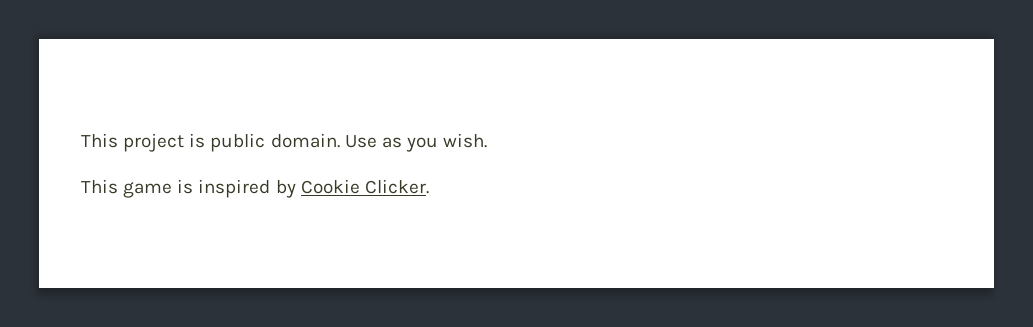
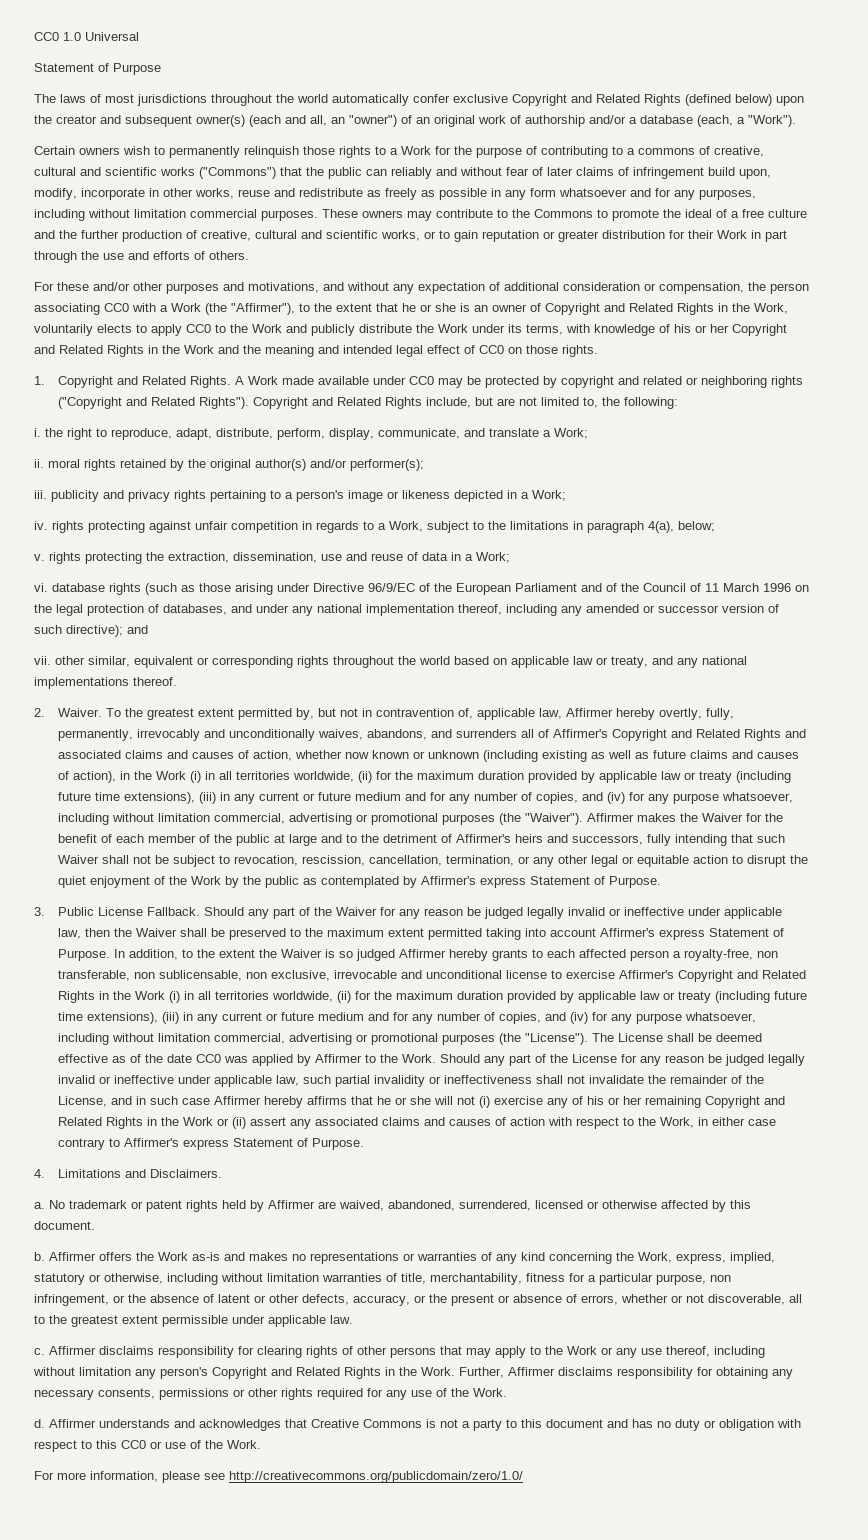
- This project is public domain. Use as you wish.
- This game is inspired by Cookie Clicker.
+ CC0 1.0 Universal
+ Statement of Purpose
+ The laws of most jurisdictions throughout the world automatically confer exclusive Copyright and Related Rights (defined below) upon the creator and subsequent owner(s) (each and all, an "owner") of an original work of authorship and/or a database (each, a "Work").
+ Certain owners wish to permanently relinquish those rights to a Work for the purpose of contributing to a commons of creative, cultural and scientific works ("Commons") that the public can reliably and without fear of later claims of infringement build upon, modify, incorporate in other works, reuse and redistribute as freely as possible in any form whatsoever and for any purposes, including without limitation commercial purposes. These owners may contribute to the Commons to promote the ideal of a free culture and the further production of creative, cultural and scientific works, or to gain reputation or greater distribution for their Work in part through the use and efforts of others.
+ For these and/or other purposes and motivations, and without any expectation of additional consideration or compensation, the person associating CC0 with a Work (the "Affirmer"), to the extent that he or she is an owner of Copyright and Related Rights in the Work, voluntarily elects to apply CC0 to the Work and publicly distribute the Work under its terms, with knowledge of his or her Copyright and Related Rights in the Work and the meaning and intended legal effect of CC0 on those rights.
+ 1. Copyright and Related Rights. A Work made available under CC0 may be protected by copyright and related or neighboring rights ("Copyright and Related Rights"). Copyright and Related Rights include, but are not limited to, the following:
+ i. the right to reproduce, adapt, distribute, perform, display, communicate, and translate a Work;
+ ii. moral rights retained by the original author(s) and/or performer(s);
+ iii. publicity and privacy rights pertaining to a person's image or likeness depicted in a Work;
+ iv. rights protecting against unfair competition in regards to a Work, subject to the limitations in paragraph 4(a), below;
+ v. rights protecting the extraction, dissemination, use and reuse of data in a Work;
+ vi. database rights (such as those arising under Directive 96/9/EC of the European Parliament and of the Council of 11 March 1996 on the legal protection of databases, and under any national implementation thereof, including any amended or successor version of such directive); and
+ vii. other similar, equivalent or corresponding rights throughout the world based on applicable law or treaty, and any national implementations thereof.
+ 2. Waiver. To the greatest extent permitted by, but not in contravention of, applicable law, Affirmer hereby overtly, fully, permanently, irrevocably and unconditionally waives, abandons, and surrenders all of Affirmer's Copyright and Related Rights and associated claims and causes of action, whether now known or unknown (including existing as well as future claims and causes of action), in the Work (i) in all territories worldwide, (ii) for the maximum duration provided by applicable law or treaty (including future time extensions), (iii) in any current or future medium and for any number of copies, and (iv) for any purpose whatsoever, including without limitation commercial, advertising or promotional purposes (the "Waiver"). Affirmer makes the Waiver for the benefit of each member of the public at large and to the detriment of Affirmer's heirs and successors, fully intending that such Waiver shall not be subject to revocation, rescission, cancellation, termination, or any other legal or equitable action to disrupt the quiet enjoyment of the Work by the public as contemplated by Affirmer's express Statement of Purpose.
+ 3. Public License Fallback. Should any part of the Waiver for any reason be judged legally invalid or ineffective under applicable law, then the Waiver shall be preserved to the maximum extent permitted taking into account Affirmer's express Statement of Purpose. In addition, to the extent the Waiver is so judged Affirmer hereby grants to each affected person a royalty-free, non transferable, non sublicensable, non exclusive, irrevocable and unconditional license to exercise Affirmer's Copyright and Related Rights in the Work (i) in all territories worldwide, (ii) for the maximum duration provided by applicable law or treaty (including future time extensions), (iii) in any current or future medium and for any number of copies, and (iv) for any purpose whatsoever, including without limitation commercial, advertising or promotional purposes (the "License"). The License shall be deemed effective as of the date CC0 was applied by Affirmer to the Work. Should any part of the License for any reason be judged legally invalid or ineffective under applicable law, such partial invalidity or ineffectiveness shall not invalidate the remainder of the License, and in such case Affirmer hereby affirms that he or she will not (i) exercise any of his or her remaining Copyright and Related Rights in the Work or (ii) assert any associated claims and causes of action with respect to the Work, in either case contrary to Affirmer's express Statement of Purpose.
+ 4. Limitations and Disclaimers.
+ a. No trademark or patent rights held by Affirmer are waived, abandoned, surrendered, licensed or otherwise affected by this document.
+ b. Affirmer offers the Work as-is and makes no representations or warranties of any kind concerning the Work, express, implied, statutory or otherwise, including without limitation warranties of title, merchantability, fitness for a particular purpose, non infringement, or the absence of latent or other defects, accuracy, or the present or absence of errors, whether or not discoverable, all to the greatest extent permissible under applicable law.
+ c. Affirmer disclaims responsibility for clearing rights of other persons that may apply to the Work or any use thereof, including without limitation any person's Copyright and Related Rights in the Work. Further, Affirmer disclaims responsibility for obtaining any necessary consents, permissions or other rights required for any use of the Work.
+ d. Affirmer understands and acknowledges that Creative Commons is not a party to this document and has no duty or obligation with respect to this CC0 or use of the Work.
+ For more information, please see http://creativecommons.org/publicdomain/zero/1.0/

